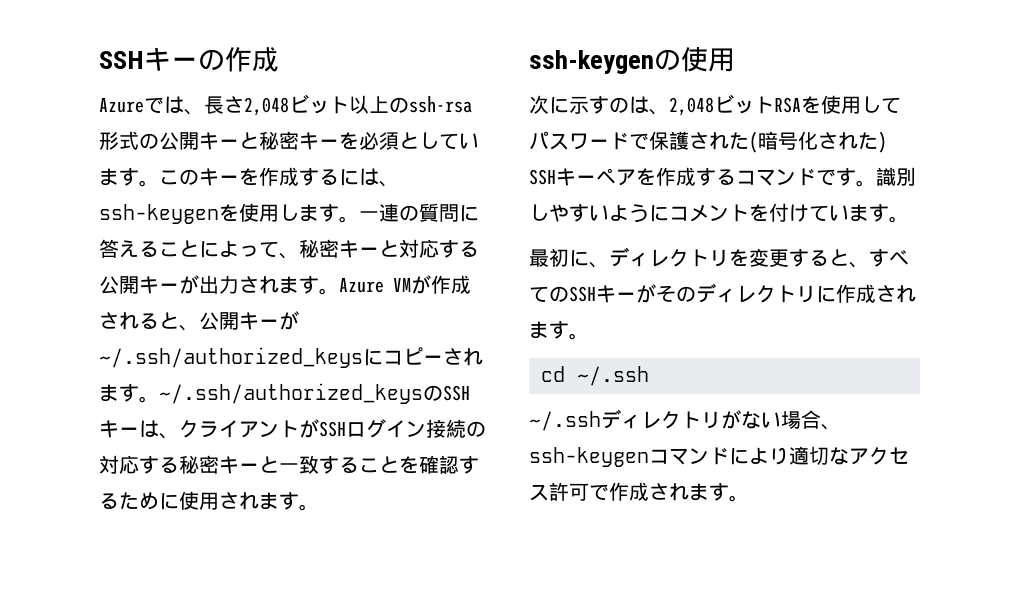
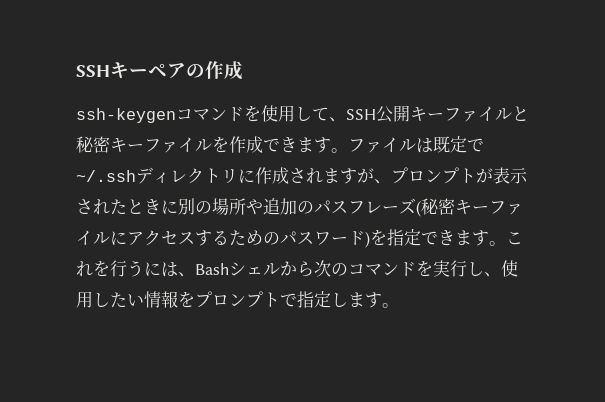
- SSHキーの作成
+ SSHキーペアの作成
- Azureでは、長さ2,048ビット以上のssh-rsa形式の公開キーと秘密キーを必須としています。このキーを作成するには、ssh-keygenを使用します。一連の質問に答えることによって、秘密キーと対応する公開キーが出力されます。Azure VMが作成されると、公開キーが~/.ssh/authorized_keysにコピーされます。~/.ssh/authorized_keysのSSHキーは、クライアントがSSHログイン接続の対応する秘密キーと一致することを確認するために使用されます。
- ssh-keygenの使用
- 次に示すのは、2,048ビットRSAを使用してパスワードで保護された(暗号化された) SSHキーペアを作成するコマンドです。識別しやすいようにコメントを付けています。
- 最初に、ディレクトリを変更すると、すべてのSSHキーがそのディレクトリに作成されます。
- cd ~/.ssh
- ~/.sshディレクトリがない場合、ssh-keygenコマンドにより適切なアクセス許可で作成されます。
+ ssh-keygenコマンドを使用して、SSH公開キーファイルと秘密キーファイルを作成できます。ファイルは既定で~/.sshディレクトリに作成されますが、プロンプトが表示されたときに別の場所や追加のパスフレーズ(秘密キーファイルにアクセスするためのパスワード)を指定できます。これを行うには、Bashシェルから次のコマンドを実行し、使用したい情報をプロンプトで指定します。

